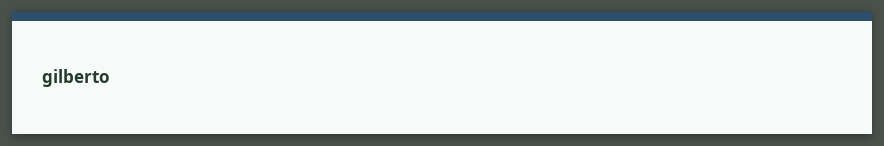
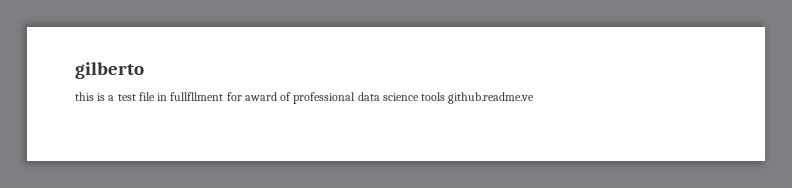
+ this is a test file in fullfllment for award of professional data science tools github.readme.ve

